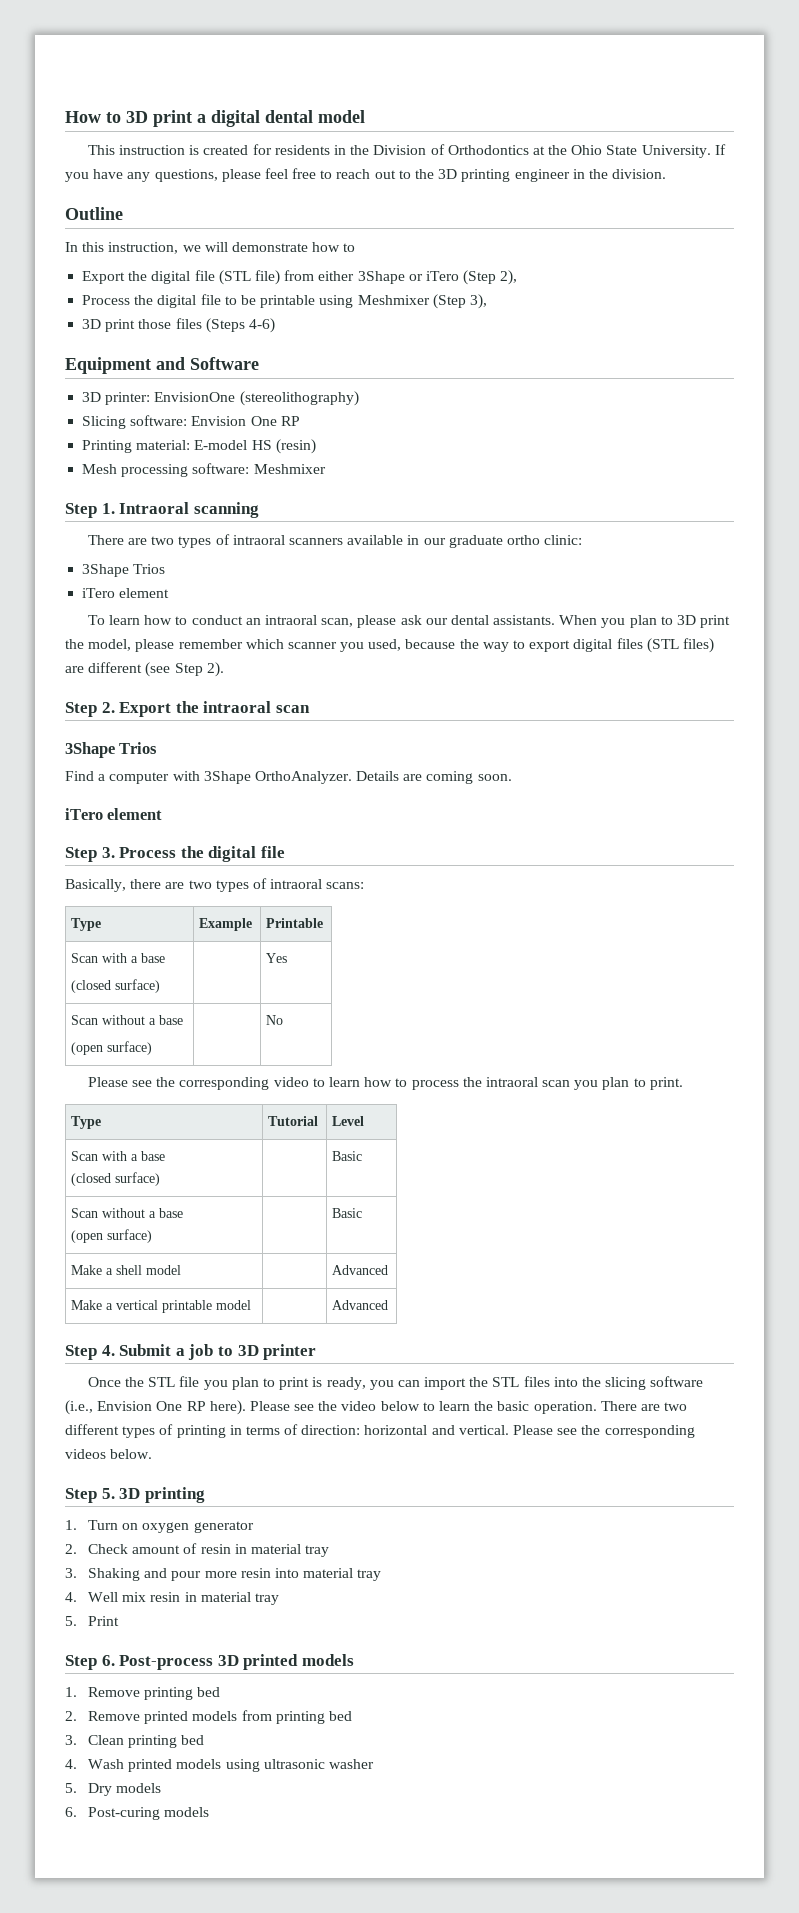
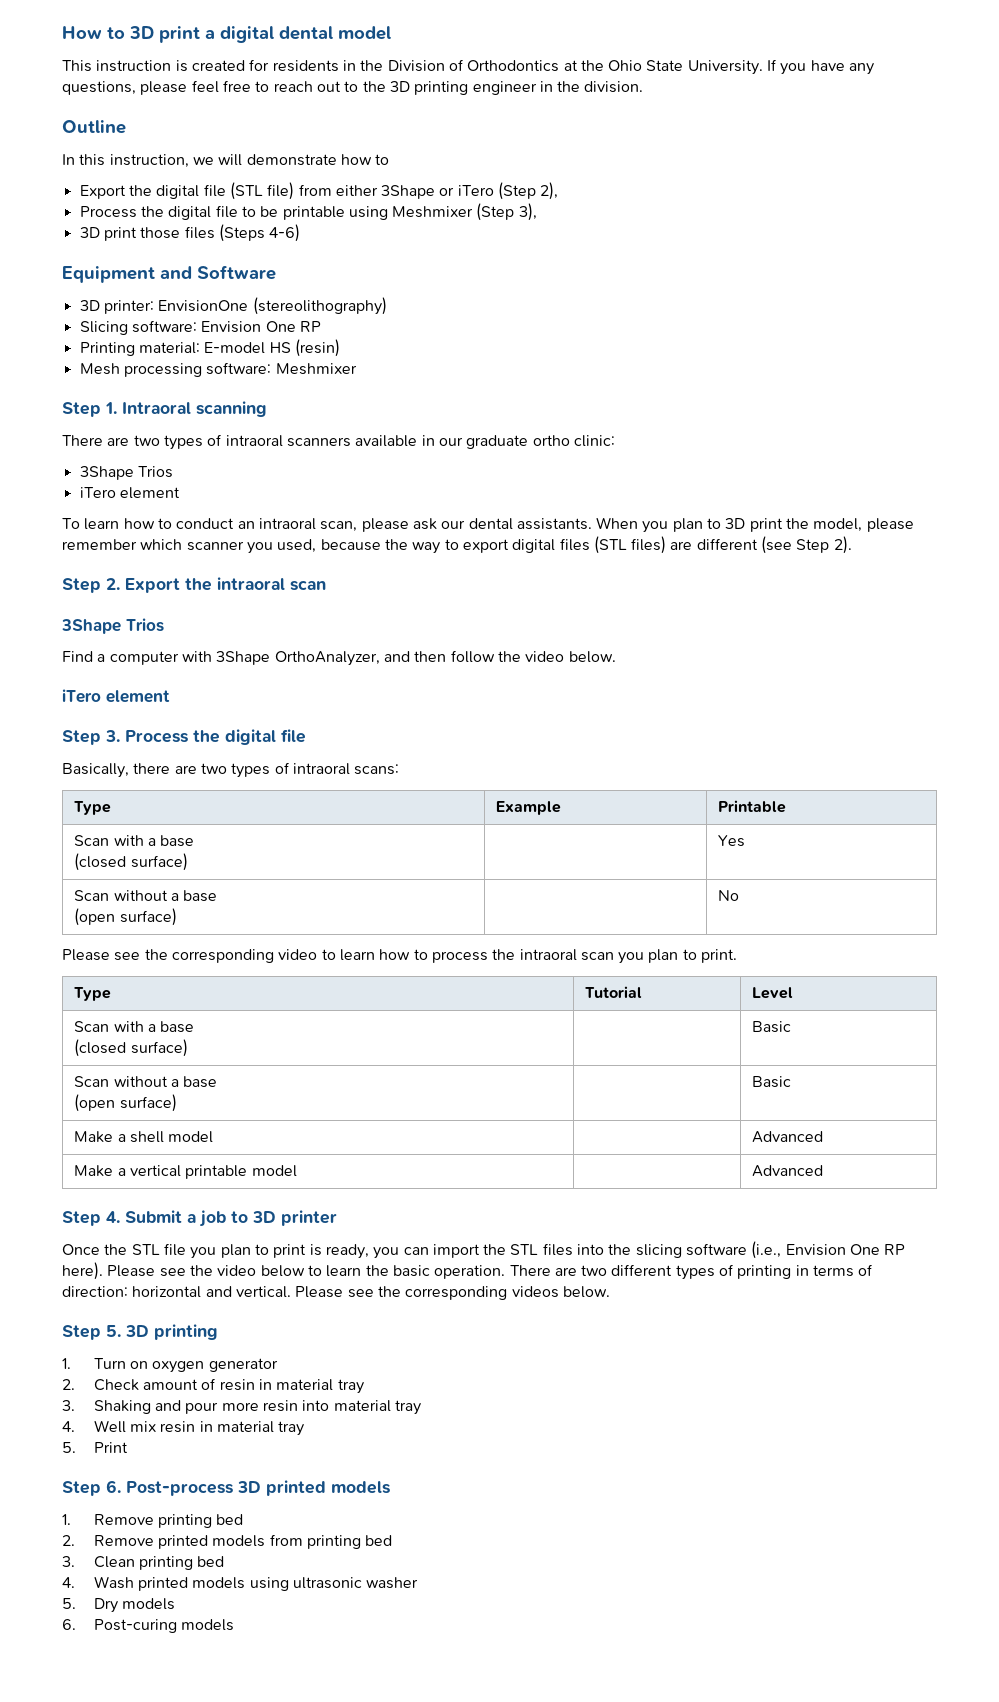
- Find a computer with 3Shape OrthoAnalyzer. Details are coming soon.
+ Find a computer with 3Shape OrthoAnalyzer, and then follow the video below.

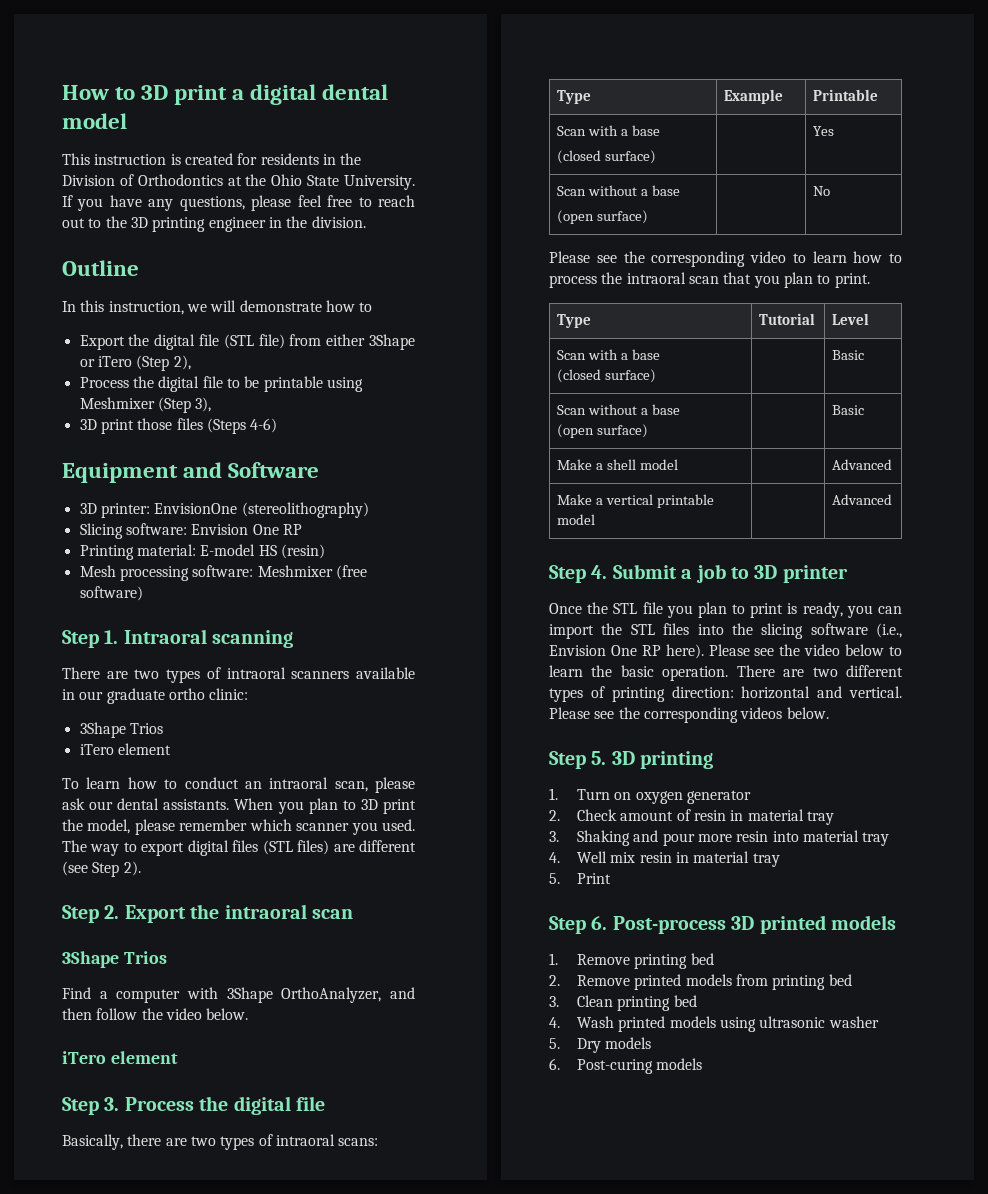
- Mesh processing software: Meshmixer
+ Mesh processing software: Meshmixer (free software)
- When you plan to 3D print the model, please remember which scanner you used, because the way to export digital files (STL files) are different (see Step 2).
+ When you plan to 3D print the model, please remember which scanner you used. The way to export digital files (STL files) are different (see Step 2).
- Please see the corresponding video to learn how to process the intraoral scan you plan to print.
+ Please see the corresponding video to learn how to process the intraoral scan that you plan to print.
- There are two different types of printing in terms of direction: horizontal and vertical.
+ There are two different types of printing direction: horizontal and vertical.

